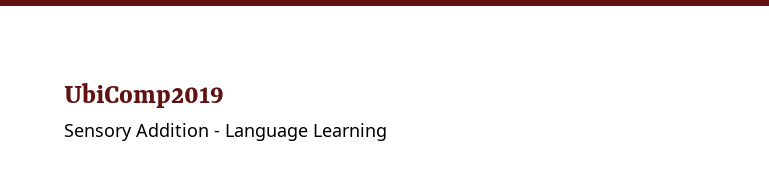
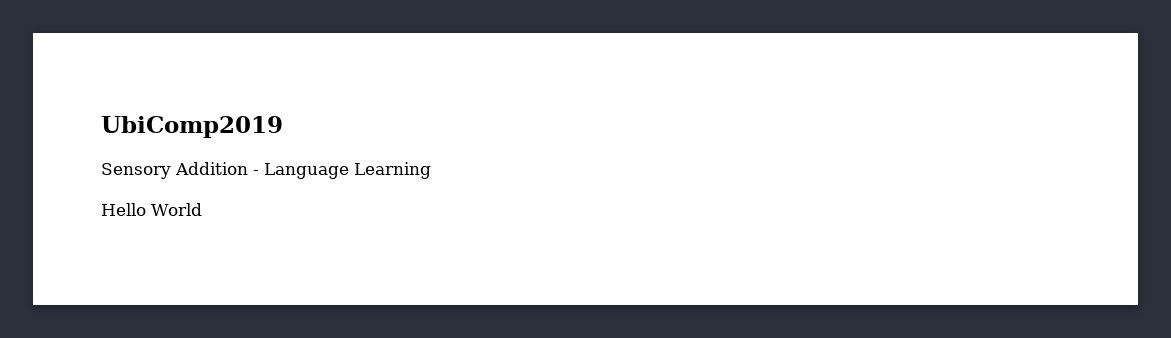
+ Hello World

